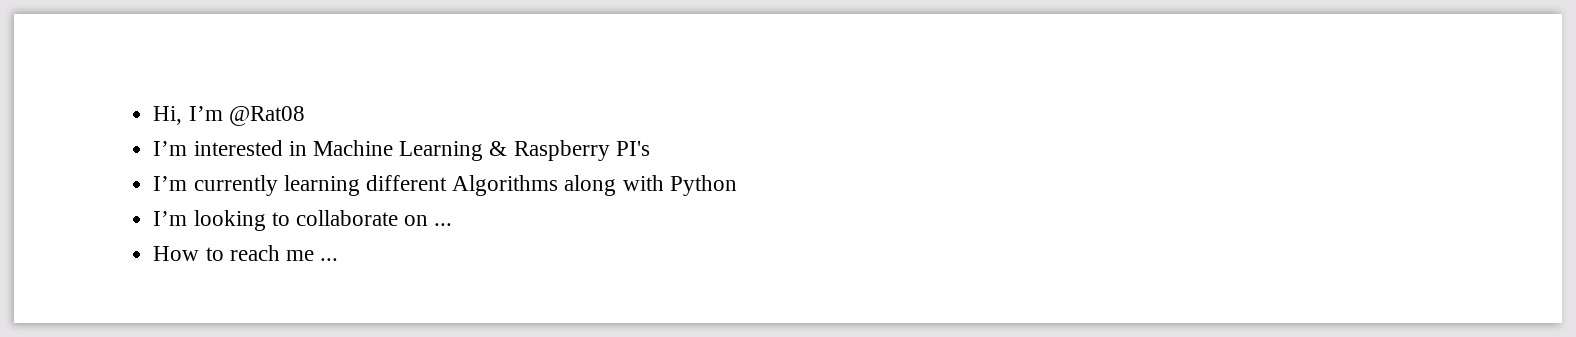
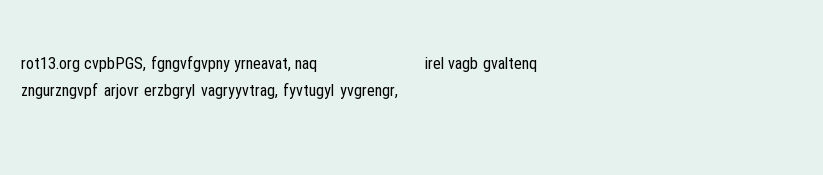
- Hi, I’m @Rat08
- I’m interested in Machine Learning & Raspberry PI's
- I’m currently learning different Algorithms along with Python
- I’m looking to collaborate on ...
- How to reach me ...
+ rot13.org cvpbPGS, fgngvfgvpny yrneavat, naq zngurzngvpf arjovr erzbgryl vagryyvtrag, fyvtugyl yvgrengr, irel vagb gvaltenq

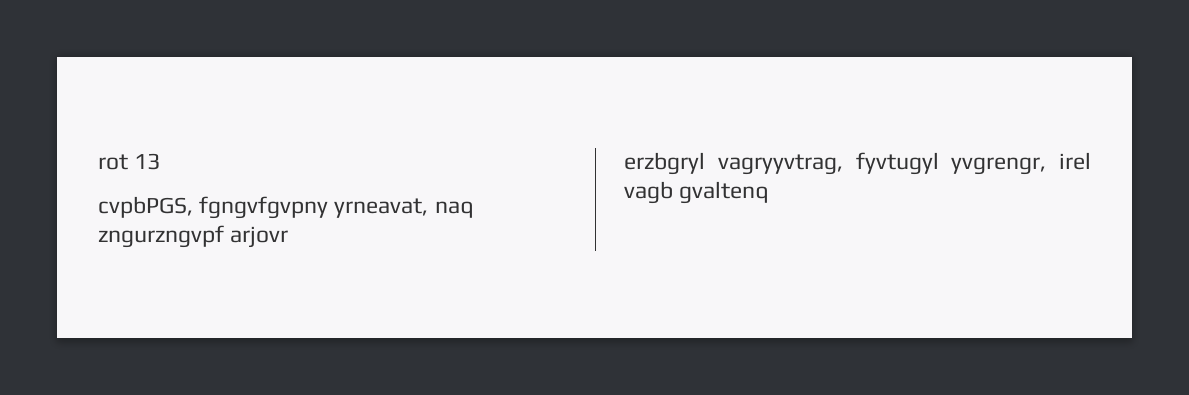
- rot13.org cvpbPGS, fgngvfgvpny yrneavat, naq zngurzngvpf arjovr erzbgryl vagryyvtrag, fyvtugyl yvgrengr, irel vagb gvaltenq
+ rot 13
+ cvpbPGS, fgngvfgvpny yrneavat, naq zngurzngvpf arjovr
+ erzbgryl vagryyvtrag, fyvtugyl yvgrengr, irel vagb gvaltenq

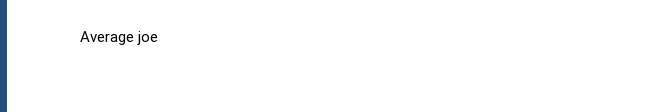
- rot 13
- cvpbPGS, fgngvfgvpny yrneavat, naq zngurzngvpf arjovr
- erzbgryl vagryyvtrag, fyvtugyl yvgrengr, irel vagb gvaltenq
+ Average joe

